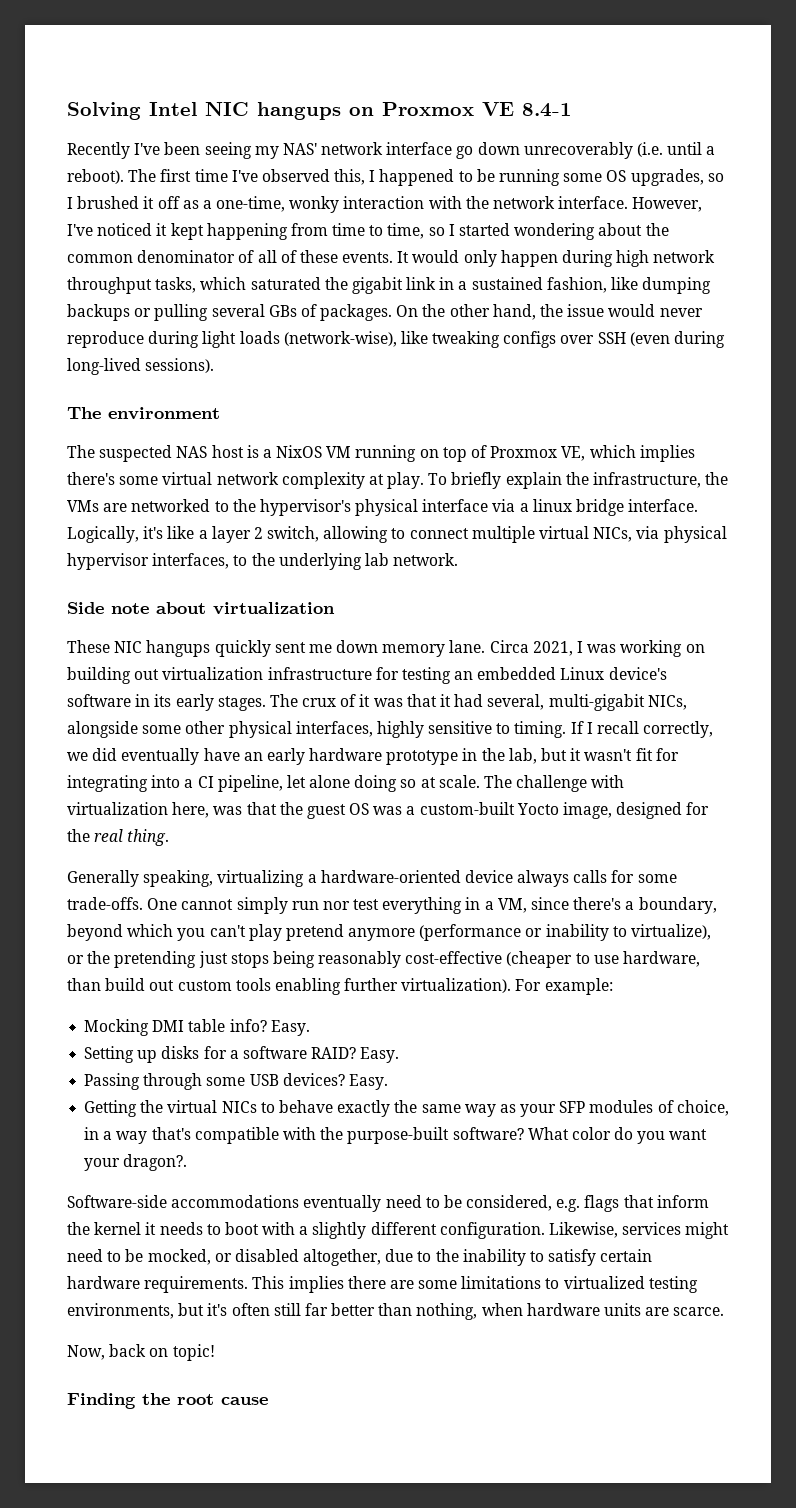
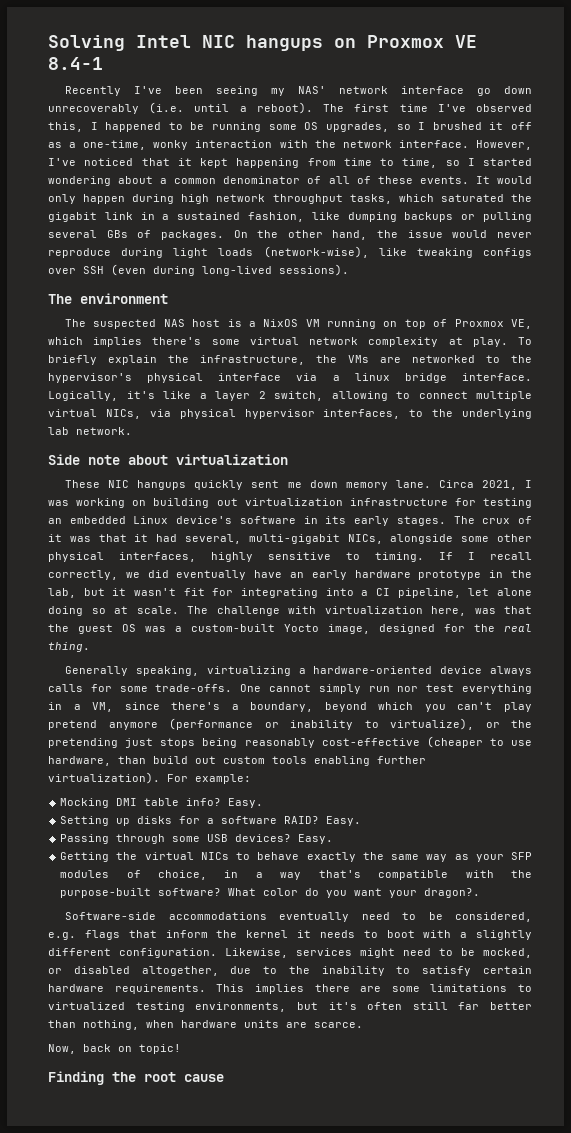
- However, I've noticed it kept happening from time to time, so I started wondering about the common denominator of all of these events.
+ However, I've noticed that it kept happening from time to time, so I started wondering about a common denominator of all of these events.

